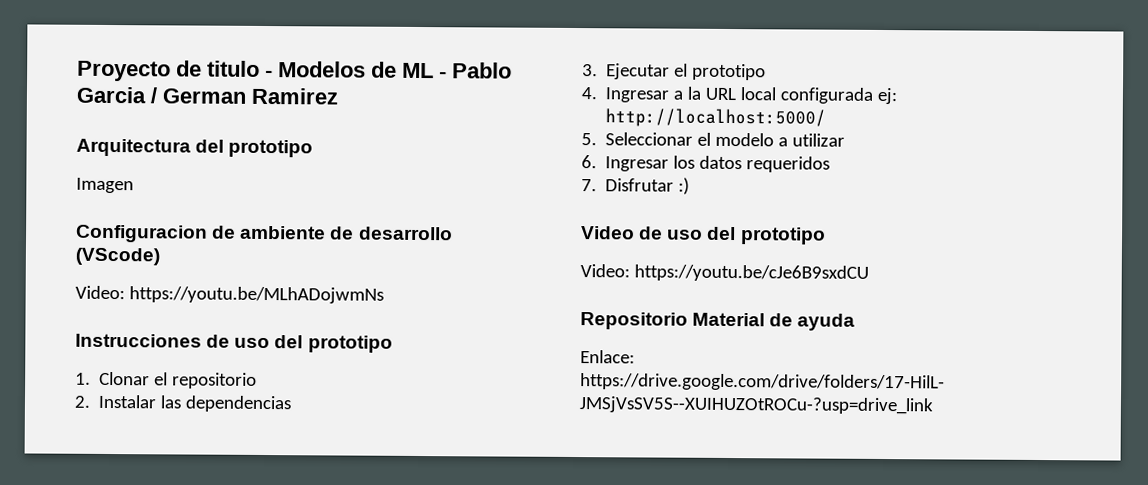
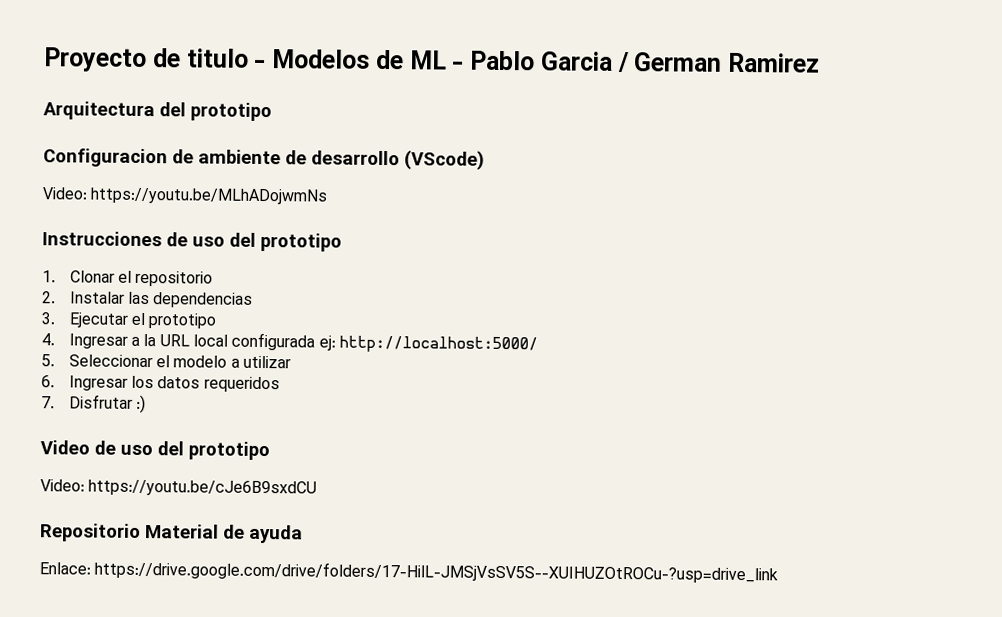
- Imagen

